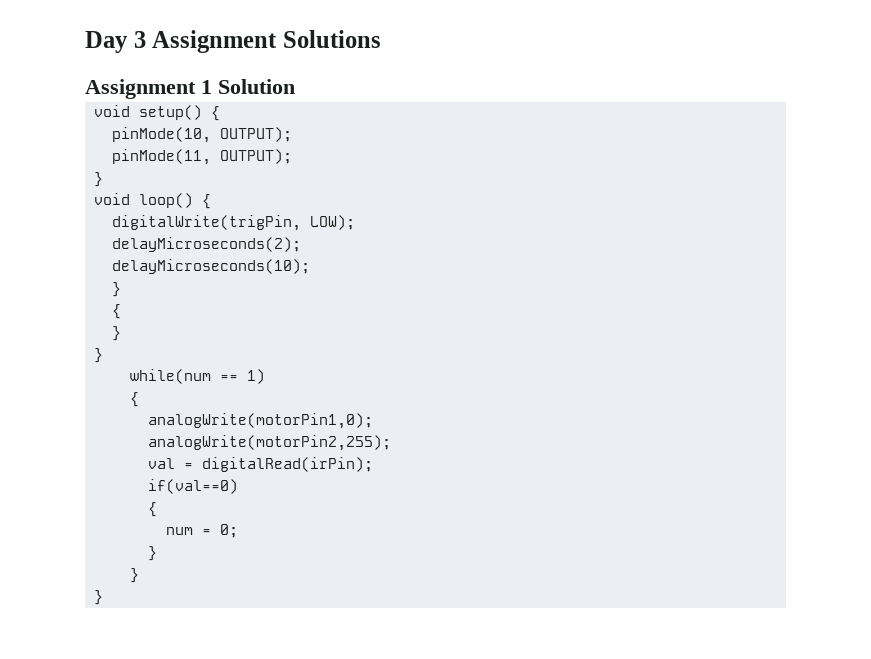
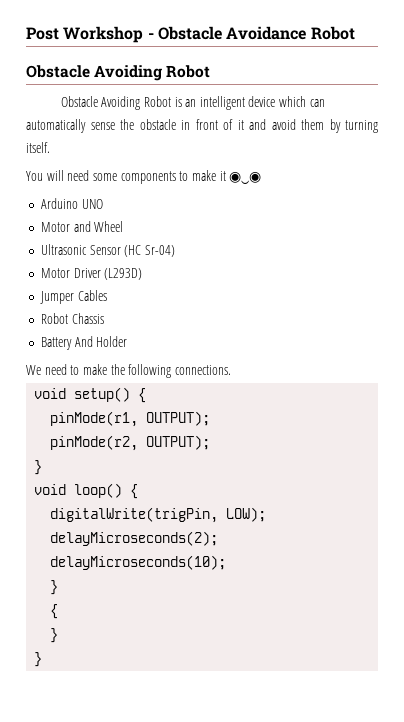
- Day 3 Assignment Solutions
- Assignment 1 Solution
+ Post Workshop - Obstacle Avoidance Robot
+ Obstacle Avoiding Robot
+ Obstacle Avoiding Robot is an intelligent device which can automatically sense the obstacle in front of it and avoid them by turning itself.
+ You will need some components to make it ◉‿◉
+ Arduino UNO
+ Motor and Wheel
+ Ultrasonic Sensor (HC Sr-04)
+ Motor Driver (L293D)
+ Jumper Cables
+ Robot Chassis
+ Battery And Holder
+ We need to make the following connections.
- pinMode(10, OUTPUT);
- pinMode(11, OUTPUT);
+ pinMode(r1, OUTPUT);
+ pinMode(r2, OUTPUT);
- while(num == 1)
- {
- analogWrite(motorPin1,0);
- analogWrite(motorPin2,255);
- val = digitalRead(irPin);
- if(val==0)
- {
- num = 0;
- }
- }
- }

